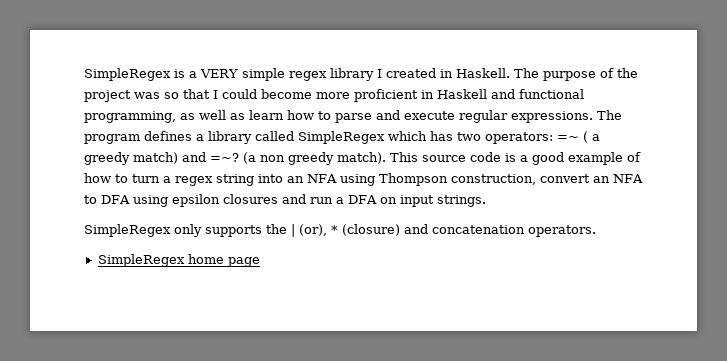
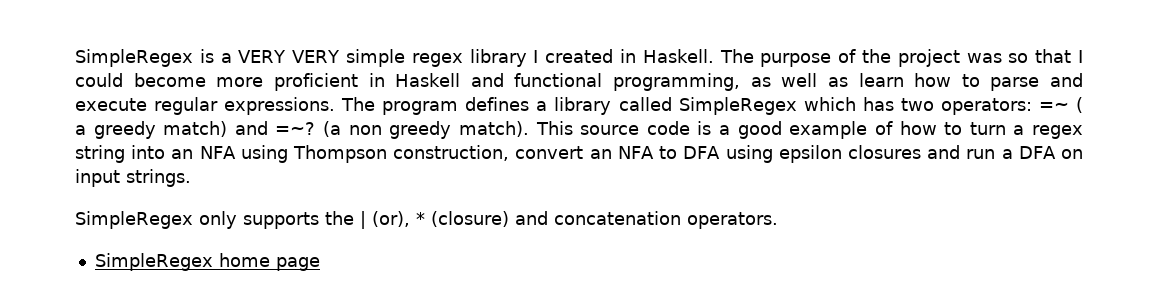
- SimpleRegex is a VERY simple regex library I created in Haskell.
+ SimpleRegex is a VERY VERY simple regex library I created in Haskell.

